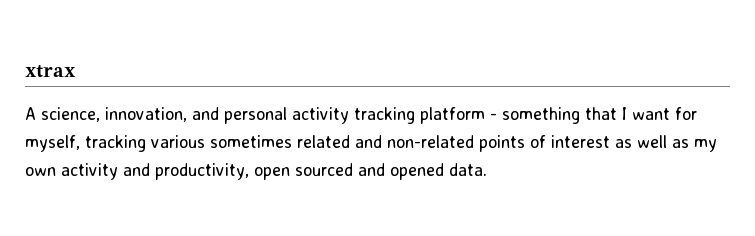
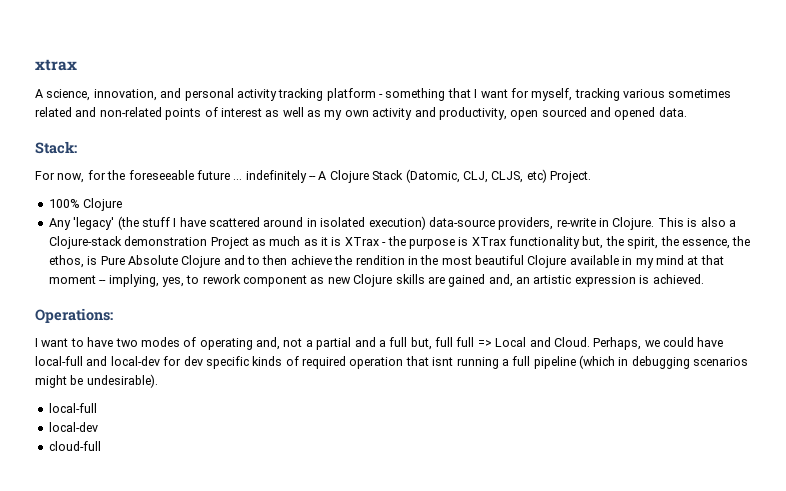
+ Stack:
+ For now, for the foreseeable future ... indefinitely -- A Clojure Stack (Datomic, CLJ, CLJS, etc) Project.
+ 100% Clojure
+ Any 'legacy' (the stuff I have scattered around in isolated execution) data-source providers, re-write in Clojure. This is also a Clojure-stack demonstration Project as much as it is XTrax - the purpose is XTrax functionality but, the spirit, the essence, the ethos, is Pure Absolute Clojure and to then achieve the rendition in the most beautiful Clojure available in my mind at that moment -- implying, yes, to rework component as new Clojure skills are gained and, an artistic expression is achieved.
+ Operations:
+ I want to have two modes of operating and, not a partial and a full but, full full => Local and Cloud. Perhaps, we could have local-full and local-dev for dev specific kinds of required operation that isnt running a full pipeline (which in debugging scenarios might be undesirable).
+ local-full
+ local-dev
+ cloud-full

